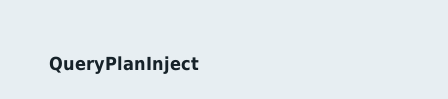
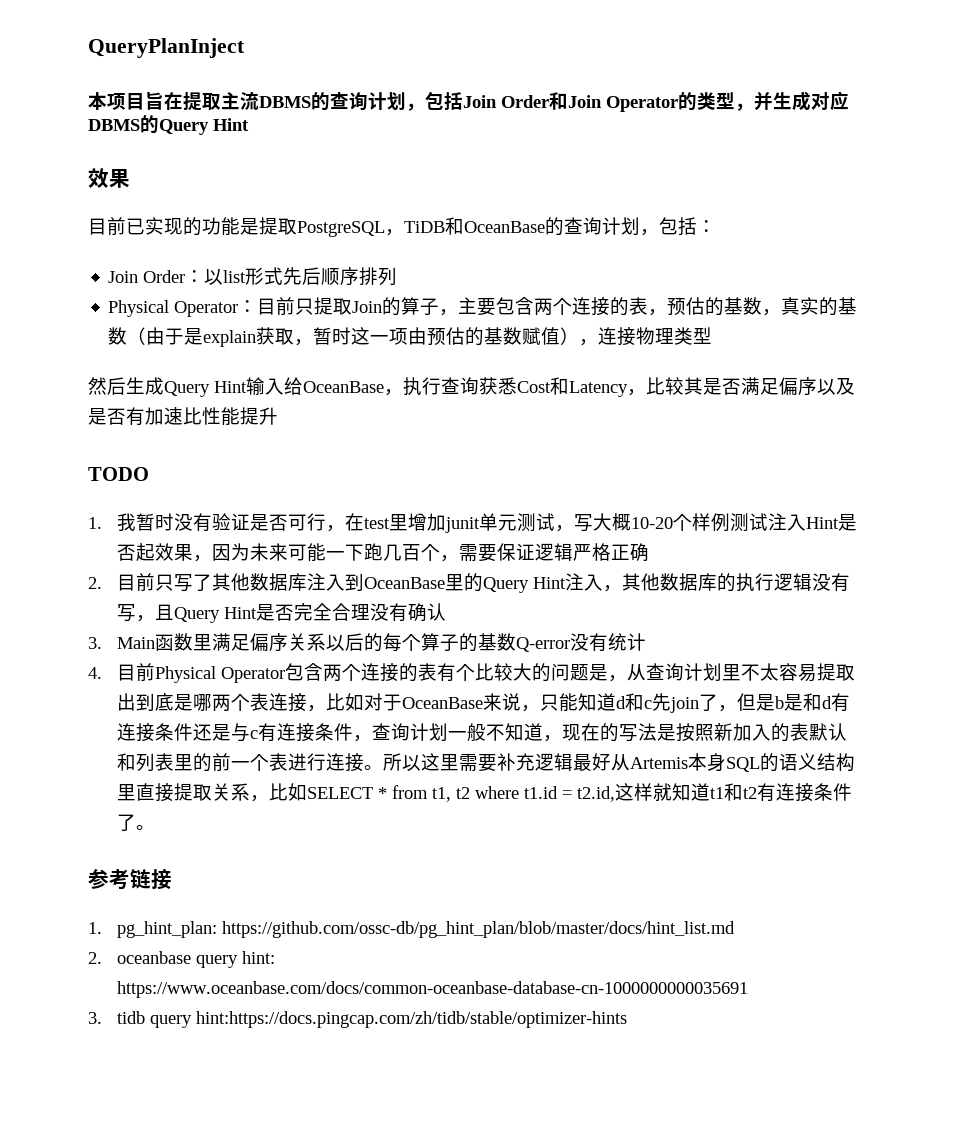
+ 本项目旨在提取主流DBMS的查询计划，包括Join Order和Join Operator的类型，并生成对应DBMS的Query Hint
+ 效果
+ 目前已实现的功能是提取PostgreSQL，TiDB和OceanBase的查询计划，包括：
+ Join Order：以list形式先后顺序排列
+ Physical Operator：目前只提取Join的算子，主要包含两个连接的表，预估的基数，真实的基数（由于是explain获取，暂时这一项由预估的基数赋值），连接物理类型
+ 然后生成Query Hint输入给OceanBase，执行查询获悉Cost和Latency，比较其是否满足偏序以及是否有加速比性能提升
+ TODO
+ 1.我暂时没有验证是否可行，在test里增加junit单元测试，写大概10-20个样例测试注入Hint是否起效果，因为未来可能一下跑几百个，需要保证逻辑严格正确
+ 2.目前只写了其他数据库注入到OceanBase里的Query Hint注入，其他数据库的执行逻辑没有写，且Query Hint是否完全合理没有确认
+ 3. Main函数里满足偏序关系以后的每个算子的基数Q-error没有统计
+ 4.目前Physical Operator包含两个连接的表有个比较大的问题是，从查询计划里不太容易提取出到底是哪两个表连接，比如对于OceanBase来说，只能知道d和c先join了，但是b是和d有连接条件还是与c有连接条件，查询计划一般不知道，现在的写法是按照新加入的表默认和列表里的前一个表进行连接。所以这里需要补充逻辑最好从Artemis本身SQL的语义结构里直接提取关系，比如SELECT * from t1, t2 where t1.id = t2.id,这样就知道t1和t2有连接条件了。
+ 参考链接
+ 1. pg_hint_plan: https://github.com/ossc-db/pg_hint_plan/blob/master/docs/hint_list.md
+ 2. oceanbase query hint: https://www.oceanbase.com/docs/common-oceanbase-database-cn-1000000000035691
+ 3. tidb query hint:https://docs.pingcap.com/zh/tidb/stable/optimizer-hints

